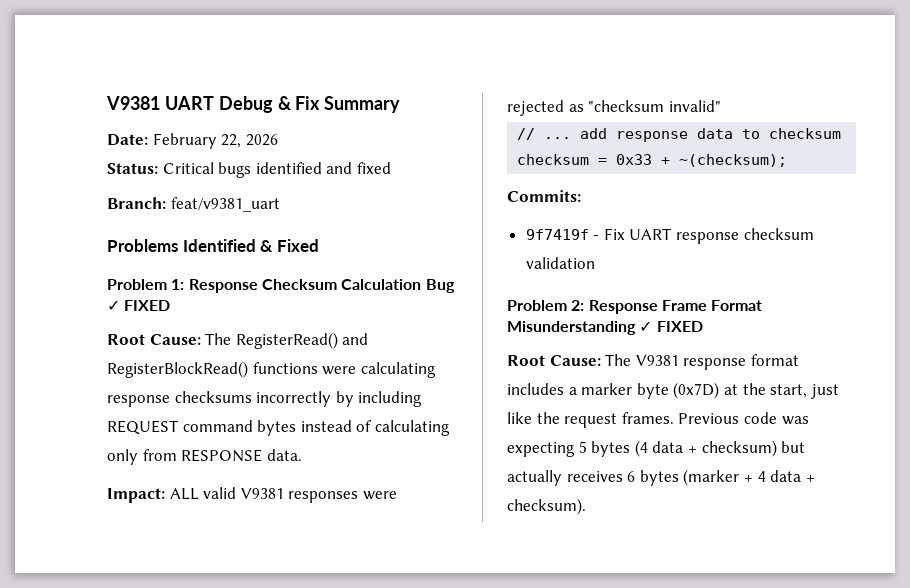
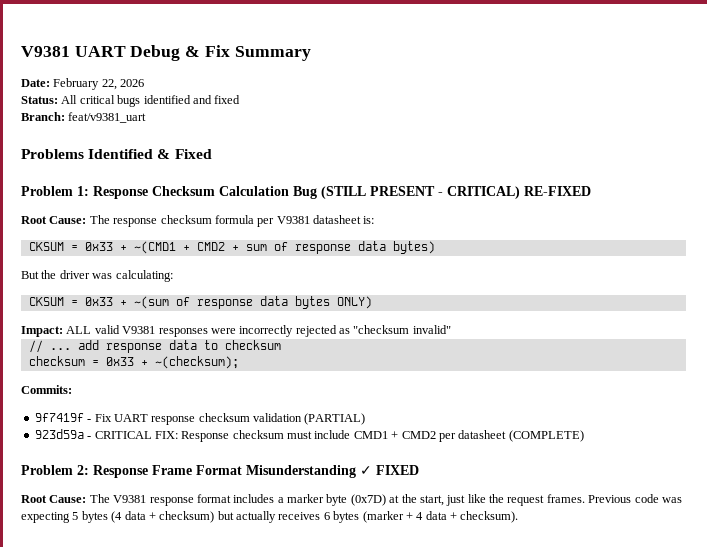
- Status: Critical bugs identified and fixed
+ Status: All critical bugs identified and fixed
- Problem 1: Response Checksum Calculation Bug ✓ FIXED
- Root Cause: The RegisterRead() and RegisterBlockRead() functions were calculating response checksums incorrectly by including REQUEST command bytes instead of calculating only from RESPONSE data.
+ Problem 1: Response Checksum Calculation Bug (STILL PRESENT - CRITICAL) RE-FIXED
+ Root Cause: The response checksum formula per V9381 datasheet is:
+ CKSUM = 0x33 + ~(CMD1 + CMD2 + sum of response data bytes)
+ But the driver was calculating:
+ CKSUM = 0x33 + ~(sum of response data bytes ONLY)
- Impact: ALL valid V9381 responses were rejected as "checksum invalid"
+ Impact: ALL valid V9381 responses were incorrectly rejected as "checksum invalid"
- 9f7419f - Fix UART response checksum validation
+ 9f7419f - Fix UART response checksum validation (PARTIAL)
+ 923d59a - CRITICAL FIX: Response checksum must include CMD1 + CMD2 per datasheet (COMPLETE)

